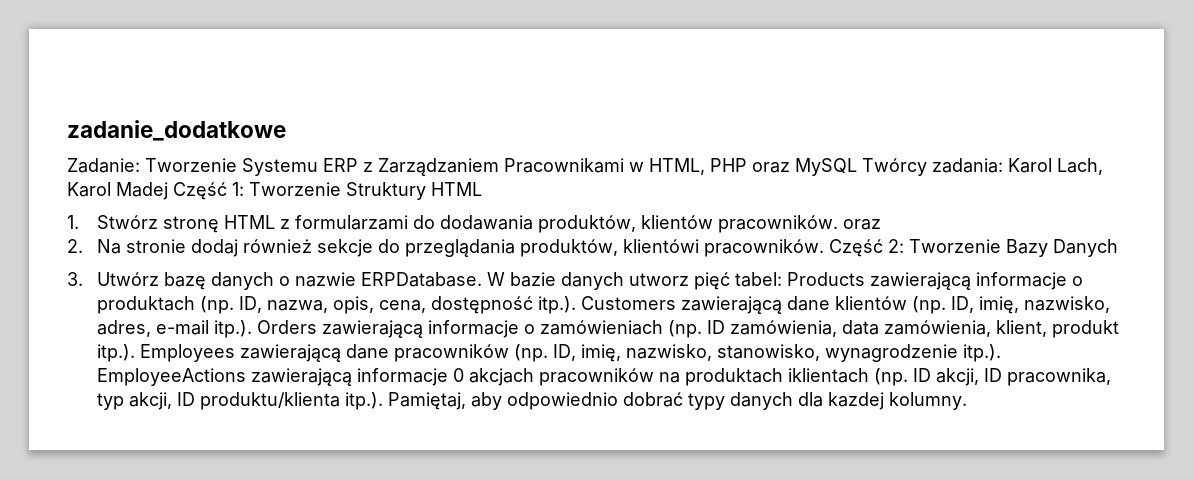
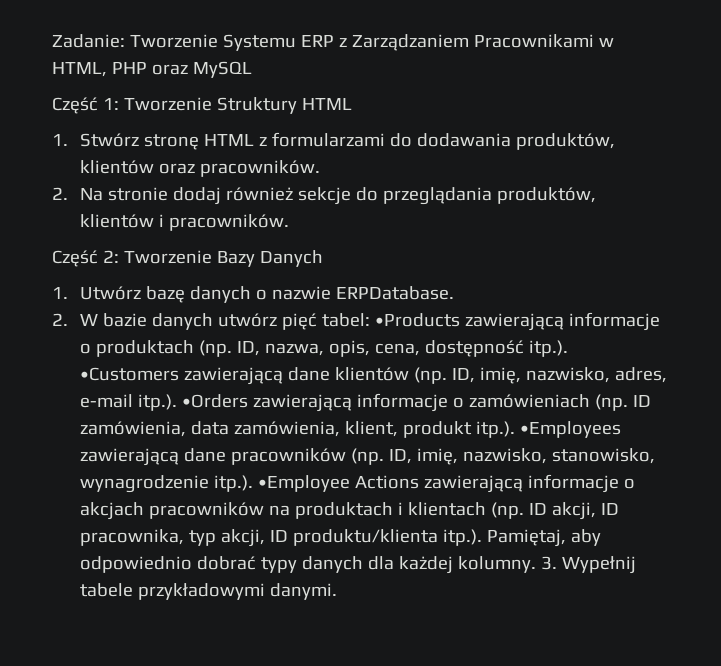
- zadanie_dodatkowe
- Zadanie: Tworzenie Systemu ERP z Zarządzaniem Pracownikami w HTML, PHP oraz MySQL Twórcy zadania: Karol Lach, Karol Madej Część 1: Tworzenie Struktury HTML
+ Zadanie: Tworzenie Systemu ERP z Zarządzaniem Pracownikami w HTML, PHP oraz MySQL
+ Część 1: Tworzenie Struktury HTML
- 1. Stwórz stronę HTML z formularzami do dodawania produktów, klientów pracowników. oraz
+ 1. Stwórz stronę HTML z formularzami do dodawania produktów, klientów oraz pracowników.
- 2. Na stronie dodaj również sekcje do przeglądania produktów, klientówi pracowników. Część 2: Tworzenie Bazy Danych
+ 2. Na stronie dodaj również sekcje do przeglądania produktów, klientów i pracowników.
+ Część 2: Tworzenie Bazy Danych
- 3. Utwórz bazę danych o nazwie ERPDatabase. W bazie danych utworz pięć tabel:
+ 1. Utwórz bazę danych o nazwie ERPDatabase.
+ 2. W bazie danych utwórz pięć tabel:
- Products zawierającą informacje o produktach (np. ID, nazwa, opis, cena, dostępność itp.). Customers zawierającą dane klientów (np. ID, imię, nazwisko, adres, e-mail itp.). Orders zawierającą informacje o zamówieniach (np. ID zamówienia, data zamówienia, klient, produkt itp.). Employees zawierającą dane pracowników (np. ID, imię, nazwisko, stanowisko, wynagrodzenie itp.). EmployeeActions zawierającą informacje 0 akcjach pracowników na produktach iklientach (np. ID akcji, ID pracownika, typ akcji, ID produktu/klienta itp.). Pamiętaj, aby odpowiednio dobrać typy danych dla kazdej kolumny.
+ •Products zawierającą informacje o produktach (np. ID, nazwa, opis, cena, dostępność itp.). •Customers zawierającą dane klientów (np. ID, imię, nazwisko, adres, e-mail itp.). •Orders zawierającą informacje o zamówieniach (np. ID zamówienia, data zamówienia, klient, produkt itp.). •Employees zawierającą dane pracowników (np. ID, imię, nazwisko, stanowisko, wynagrodzenie itp.). •Employee Actions zawierającą informacje o akcjach pracowników na produktach i klientach (np. ID akcji, ID pracownika, typ akcji, ID produktu/klienta itp.). Pamiętaj, aby odpowiednio dobrać typy danych dla każdej kolumny. 3. Wypełnij tabele przykładowymi danymi.

